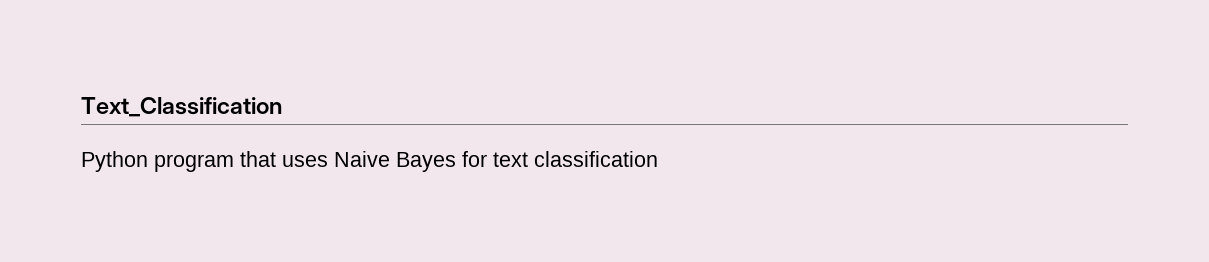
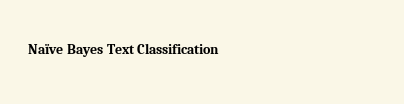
- Text_Classification
- Python program that uses Naive Bayes for text classification
+ Naïve Bayes Text Classification

